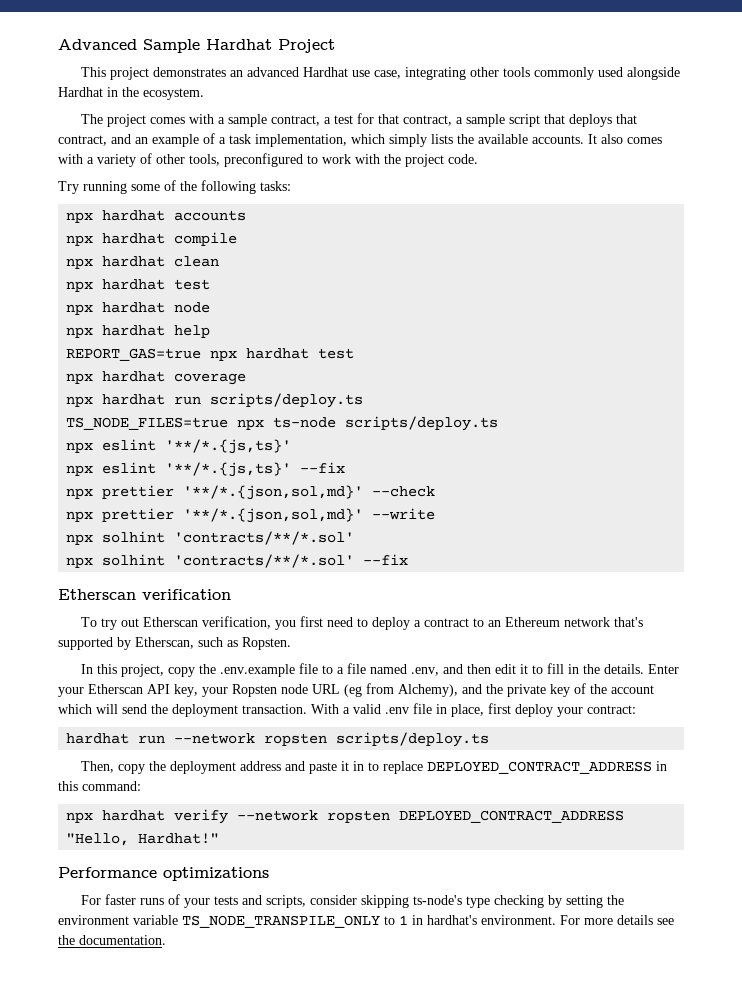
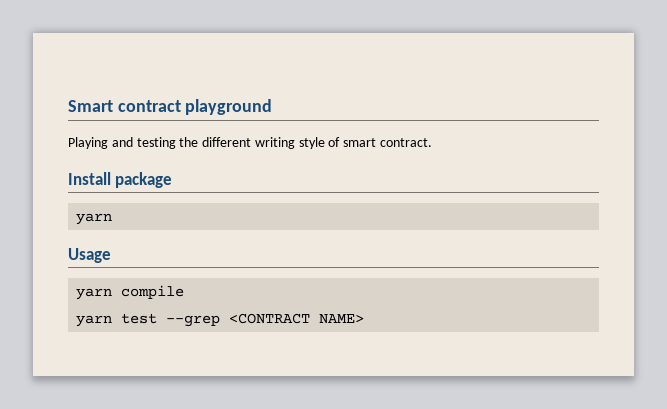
- Advanced Sample Hardhat Project
- This project demonstrates an advanced Hardhat use case, integrating other tools commonly used alongside Hardhat in the ecosystem.
- The project comes with a sample contract, a test for that contract, a sample script that deploys that contract, and an example of a task implementation, which simply lists the available accounts. It also comes with a variety of other tools, preconfigured to work with the project code.
- Try running some of the following tasks:
- npx hardhat accounts
- npx hardhat compile
- npx hardhat clean
- npx hardhat test
- npx hardhat node
- npx hardhat help
- REPORT_GAS=true npx hardhat test
- npx hardhat coverage
- npx hardhat run scripts/deploy.ts
- TS_NODE_FILES=true npx ts-node scripts/deploy.ts
- npx eslint '**/*.{js,ts}'
- npx eslint '**/*.{js,ts}' --fix
- npx prettier '**/*.{json,sol,md}' --check
- npx prettier '**/*.{json,sol,md}' --write
- npx solhint 'contracts/**/*.sol'
- npx solhint 'contracts/**/*.sol' --fix
- Etherscan verification
- To try out Etherscan verification, you first need to deploy a contract to an Ethereum network that's supported by Etherscan, such as Ropsten.
- In this project, copy the .env.example file to a file named .env, and then edit it to fill in the details. Enter your Etherscan API key, your Ropsten node URL (eg from Alchemy), and the private key of the account which will send the deployment transaction. With a valid .env file in place, first deploy your contract:
- hardhat run --network ropsten scripts/deploy.ts
- Then, copy the deployment address and paste it in to replace DEPLOYED_CONTRACT_ADDRESS in this command:
- npx hardhat verify --network ropsten DEPLOYED_CONTRACT_ADDRESS "Hello, Hardhat!"
- Performance optimizations
- For faster runs of your tests and scripts, consider skipping ts-node's type checking by setting the environment variable TS_NODE_TRANSPILE_ONLY to 1 in hardhat's environment. For more details see the documentation.
+ Smart contract playground
+ Playing and testing the different writing style of smart contract.
+ Install package
+ yarn
+ Usage
+ yarn compile
+ yarn test --grep <CONTRACT NAME>

